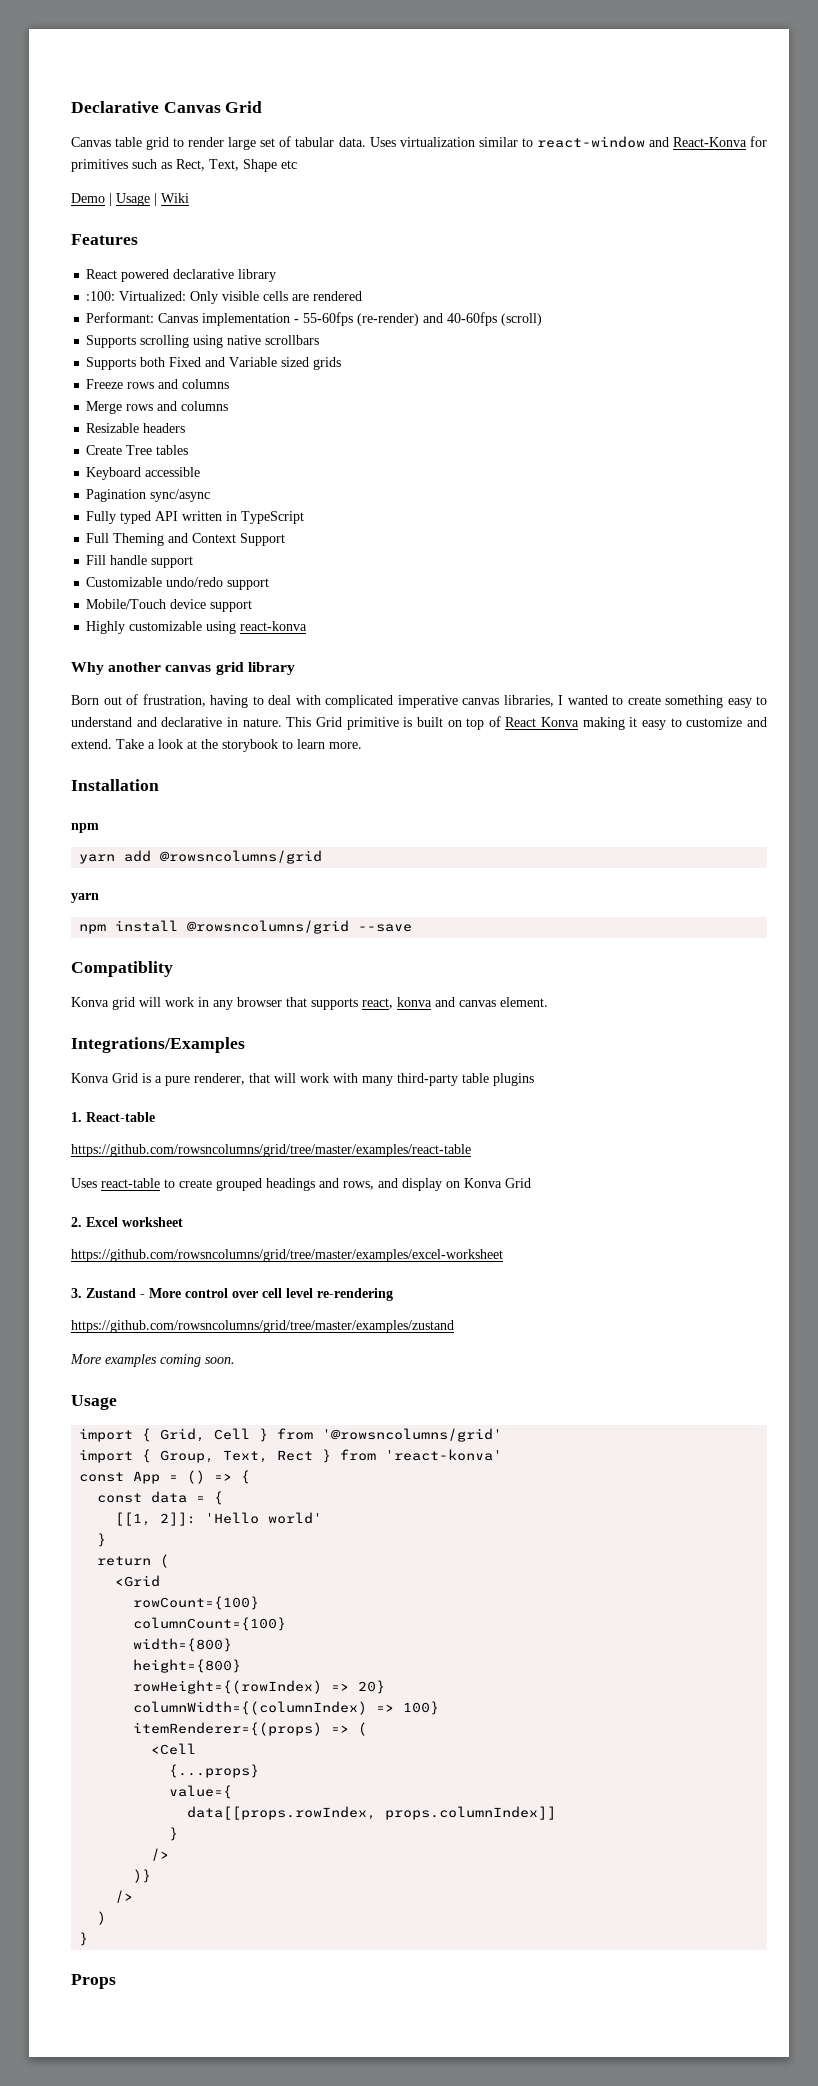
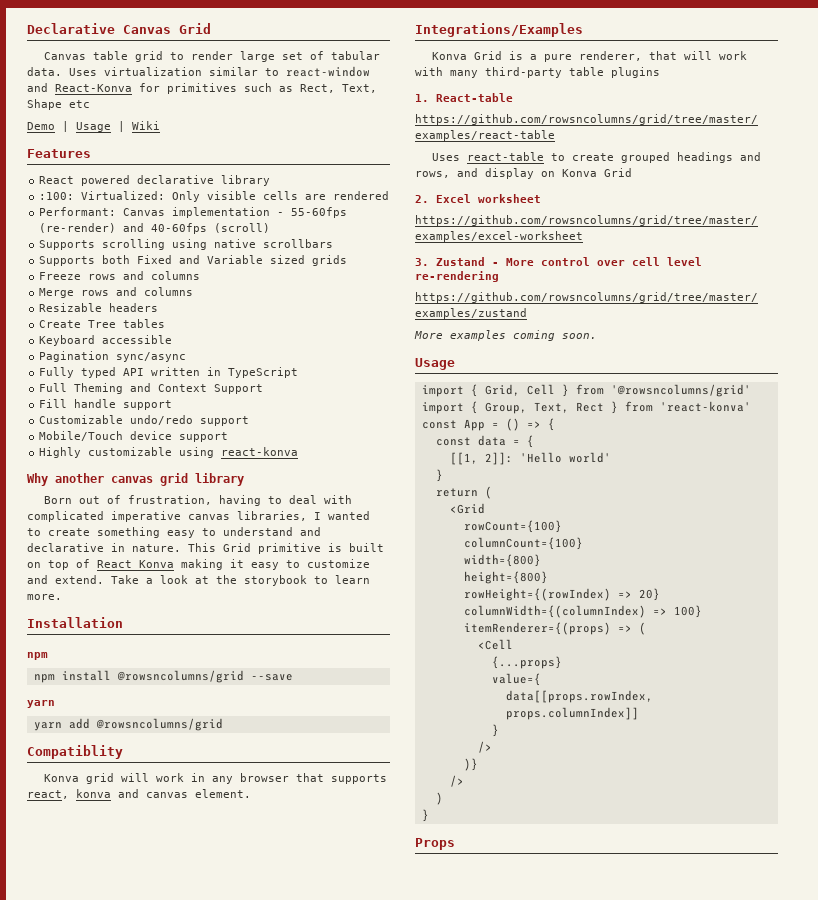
- yarn add @rowsncolumns/grid
- yarn
  npm install @rowsncolumns/grid --save
+ yarn
+ yarn add @rowsncolumns/grid

